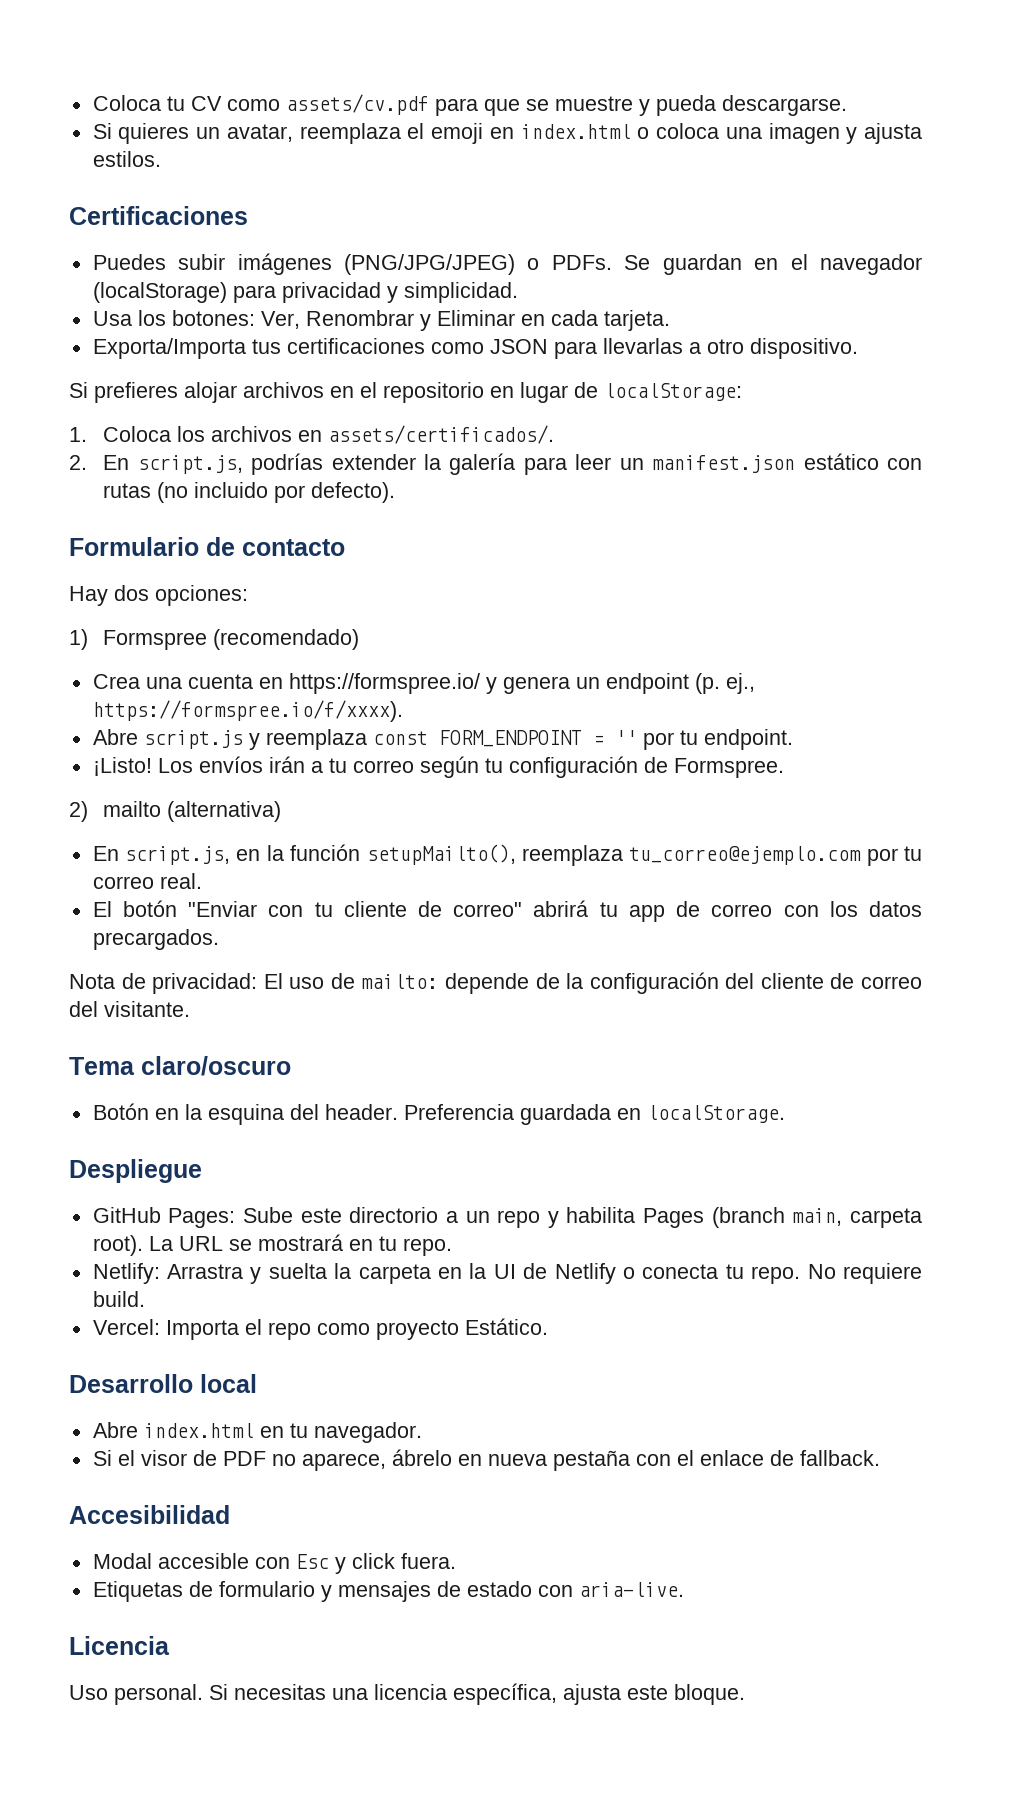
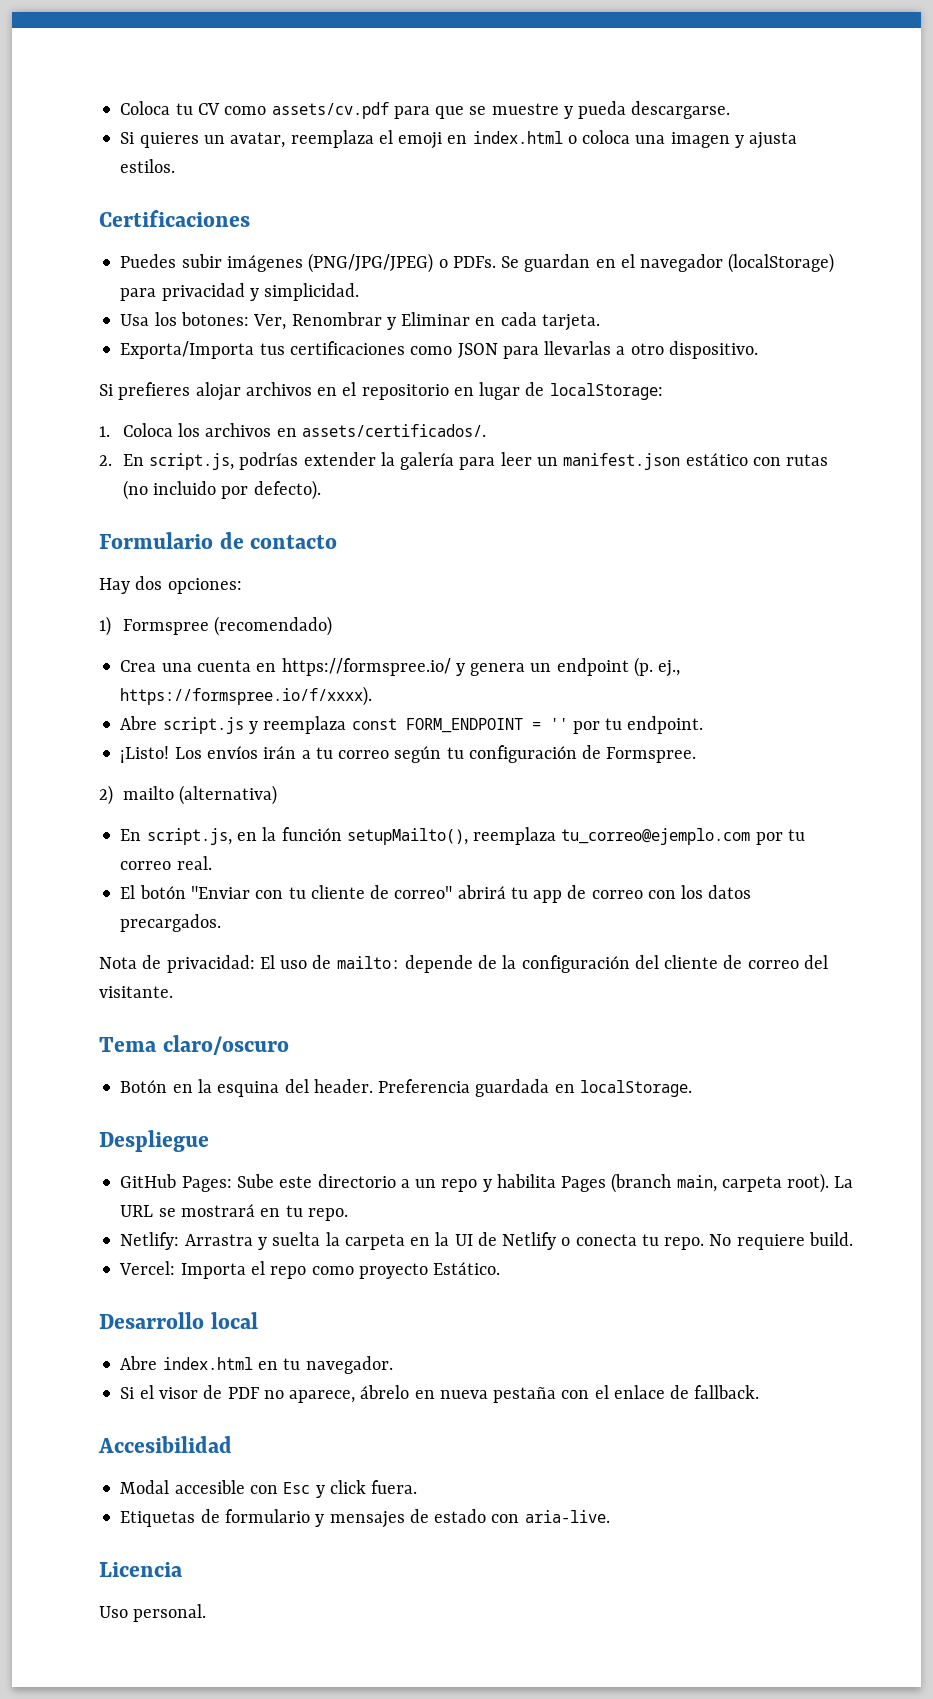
- Si necesitas una licencia específica, ajusta este bloque.

